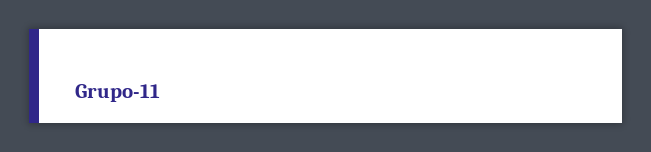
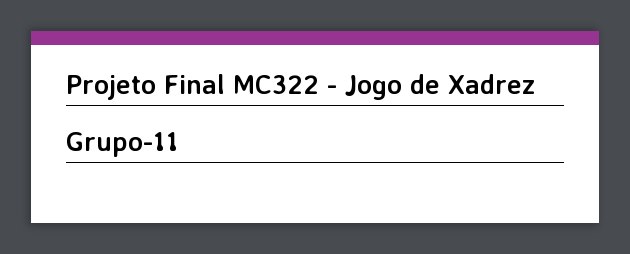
+ Projeto Final MC322 - Jogo de Xadrez

